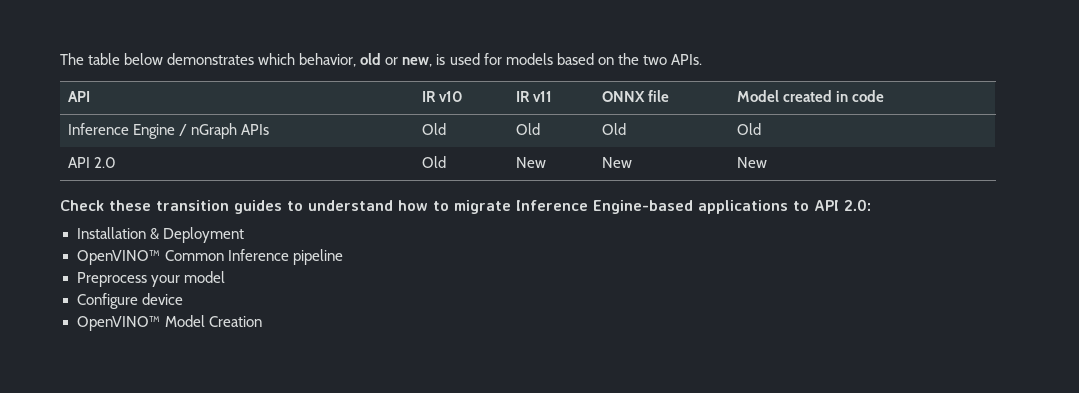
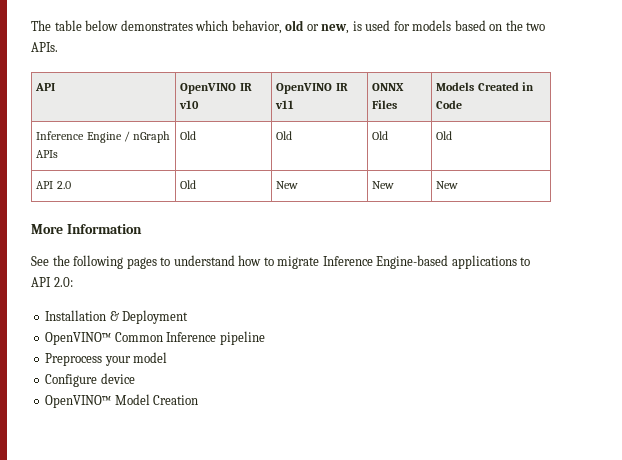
- API | IR v10 | IR v11 | ONNX file | Model created in code
+ API | OpenVINO IR v10 | OpenVINO IR v11 | ONNX Files | Models Created in Code
- Check these transition guides to understand how to migrate Inference Engine-based applications to API 2.0:
+ More Information
+ See the following pages to understand how to migrate Inference Engine-based applications to API 2.0:

